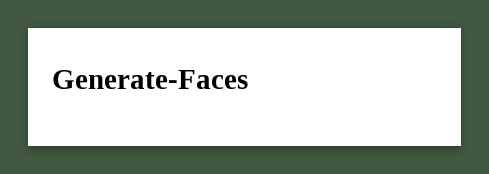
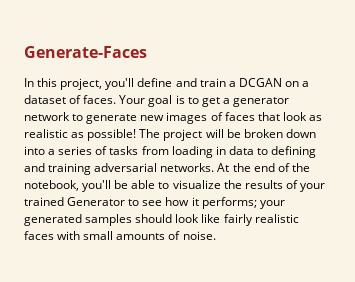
+ In this project, you'll define and train a DCGAN on a dataset of faces. Your goal is to get a generator network to generate new images of faces that look as realistic as possible! The project will be broken down into a series of tasks from loading in data to defining and training adversarial networks. At the end of the notebook, you'll be able to visualize the results of your trained Generator to see how it performs; your generated samples should look like fairly realistic faces with small amounts of noise.

